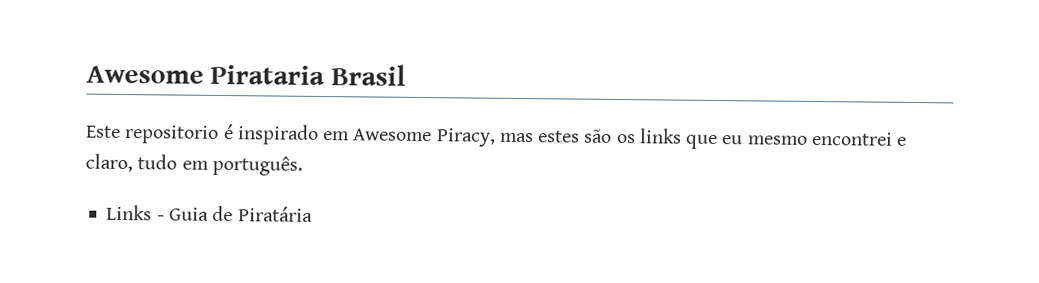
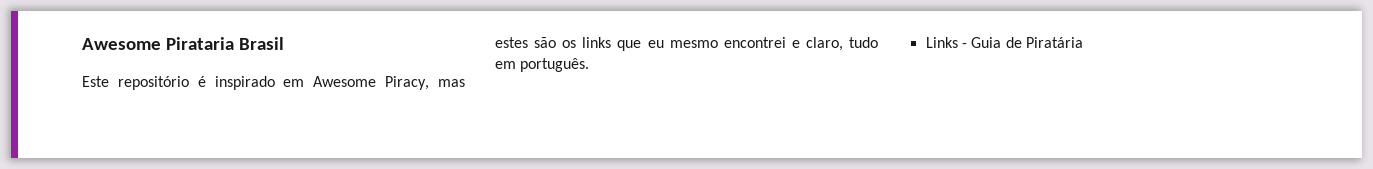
- Este repositorio é inspirado em Awesome Piracy, mas estes são os links que eu mesmo encontrei e claro, tudo em português.
+ Este repositório é inspirado em Awesome Piracy, mas estes são os links que eu mesmo encontrei e claro, tudo em português.

